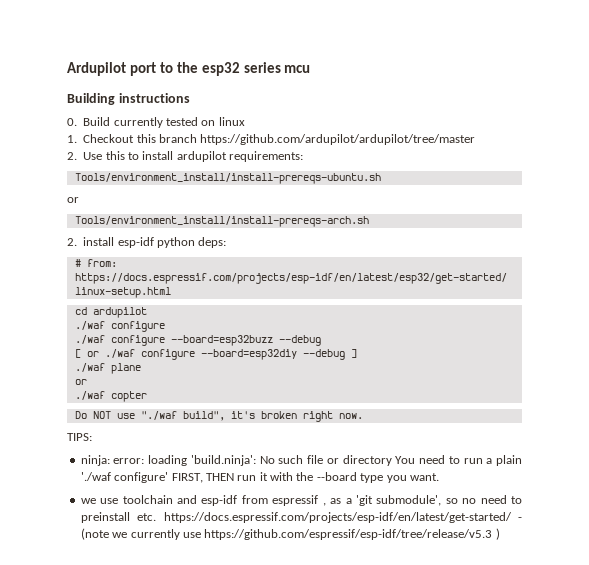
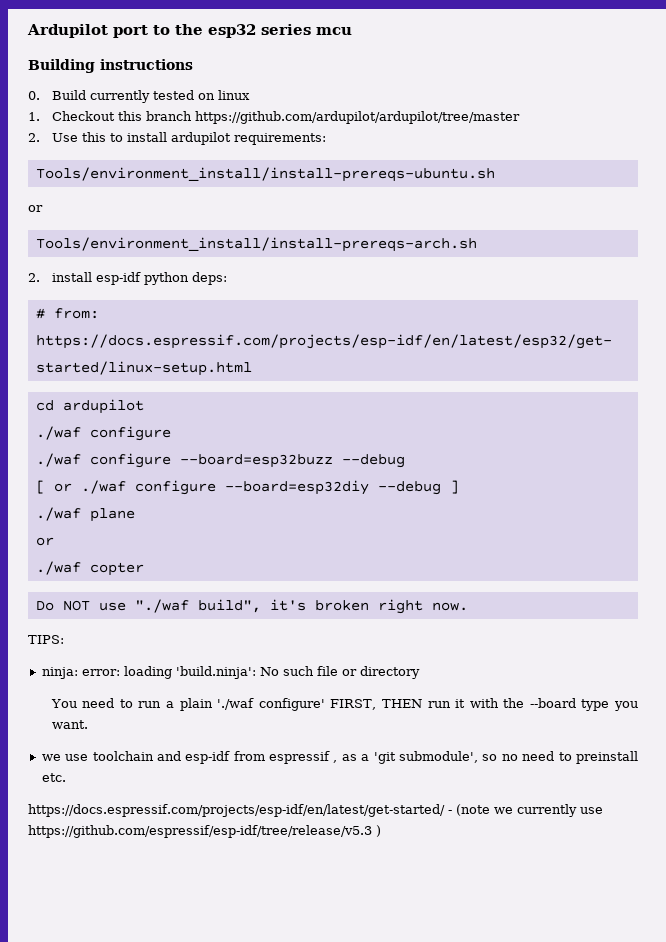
- ninja: error: loading 'build.ninja': No such file or directory You need to run a plain './waf configure' FIRST, THEN run it with the --board type you want.
+ ninja: error: loading 'build.ninja': No such file or directory
+ You need to run a plain './waf configure' FIRST, THEN run it with the --board type you want.
- we use toolchain and esp-idf from espressif , as a 'git submodule', so no need to preinstall etc. https://docs.espressif.com/projects/esp-idf/en/latest/get-started/ - (note we currently use https://github.com/espressif/esp-idf/tree/release/v5.3 )
+ we use toolchain and esp-idf from espressif , as a 'git submodule', so no need to preinstall etc.
+ https://docs.espressif.com/projects/esp-idf/en/latest/get-started/ - (note we currently use https://github.com/espressif/esp-idf/tree/release/v5.3 )

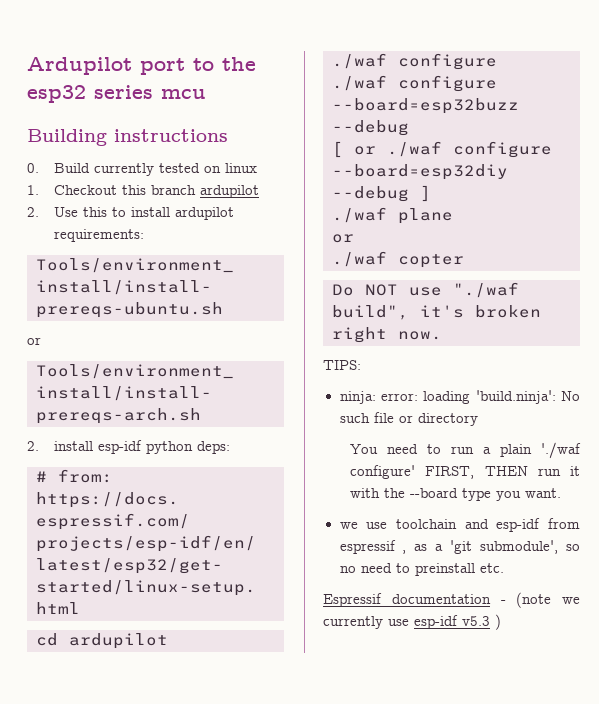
- 1. Checkout this branch https://github.com/ardupilot/ardupilot/tree/master
+ 1. Checkout this branch ardupilot
- https://docs.espressif.com/projects/esp-idf/en/latest/get-started/ - (note we currently use https://github.com/espressif/esp-idf/tree/release/v5.3 )
+ Espressif documentation - (note we currently use esp-idf v5.3 )

